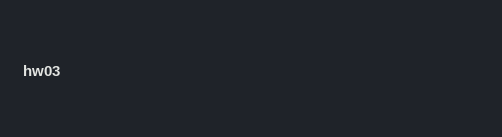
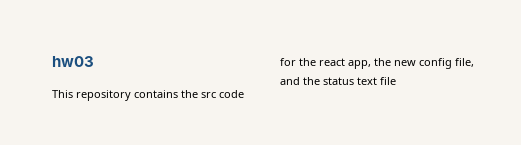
+ This repository contains the src code for the react app, the new config file, and the status text file

